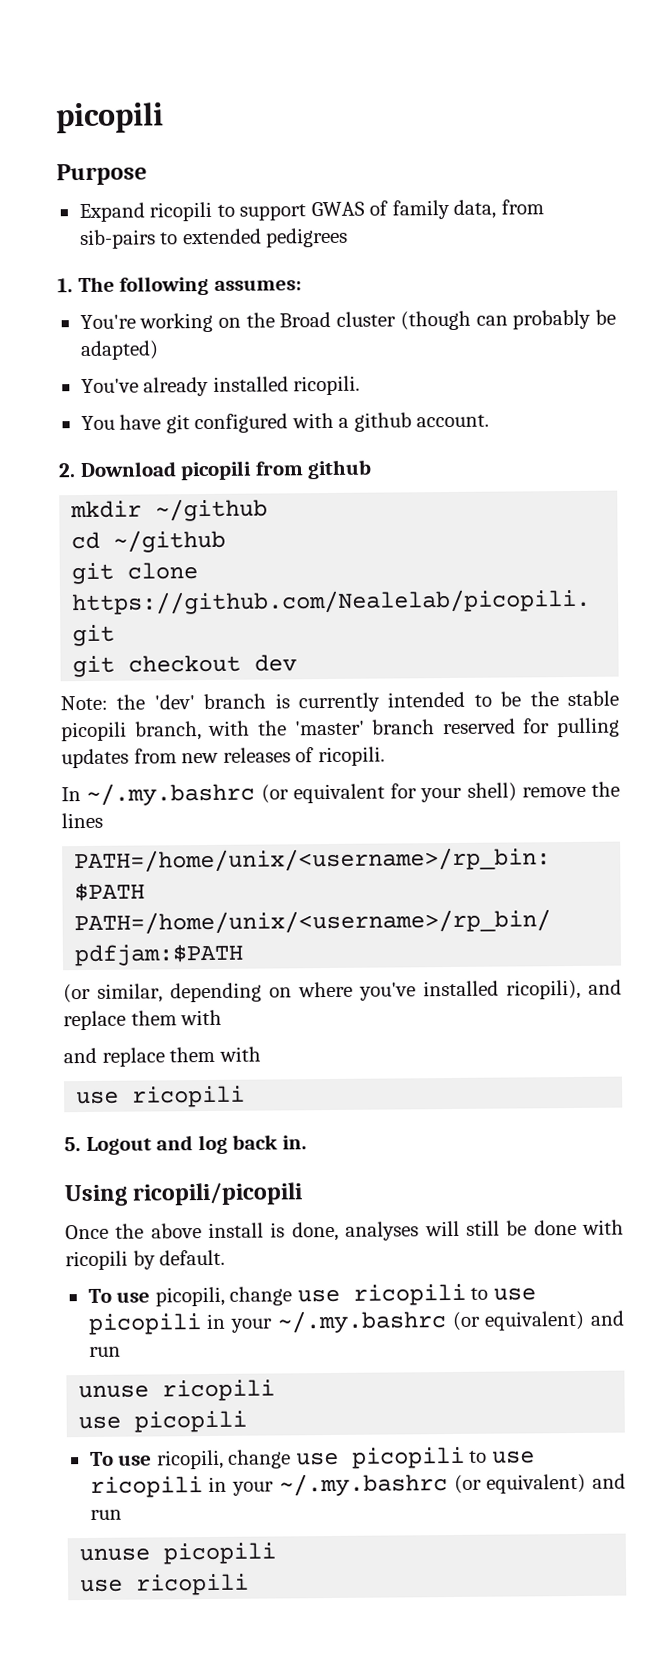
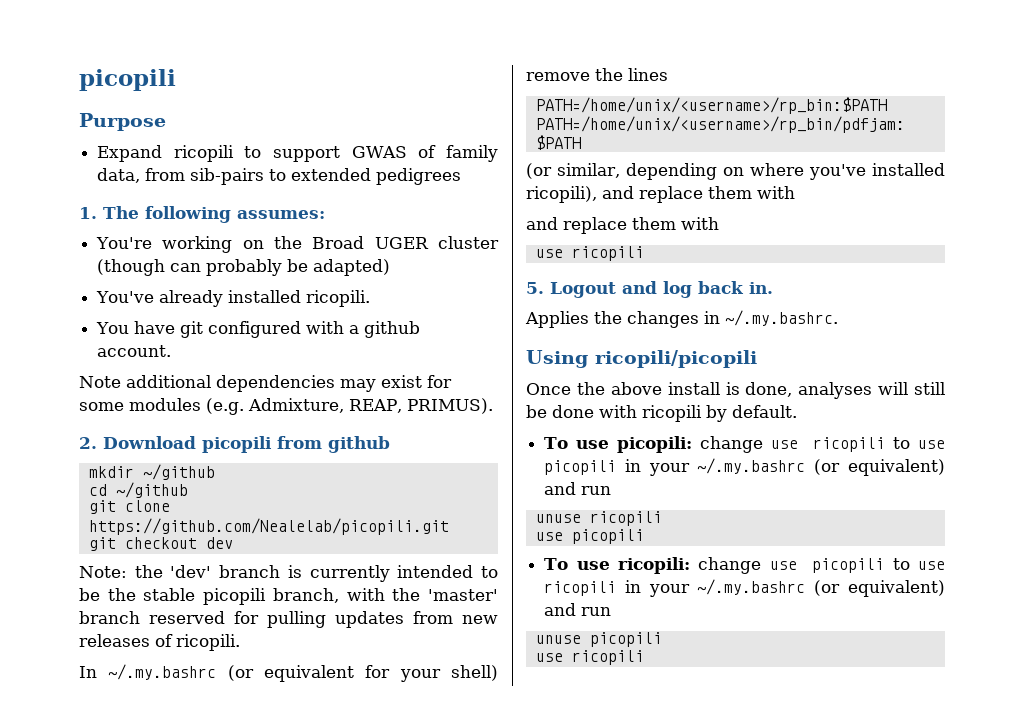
- You're working on the Broad cluster (though can probably be adapted)
+ You're working on the Broad UGER cluster (though can probably be adapted)
+ Note additional dependencies may exist for some modules (e.g. Admixture, REAP, PRIMUS).
+ Applies the changes in ~/.my.bashrc.
- To use picopili, change use ricopili to use picopili in your ~/.my.bashrc (or equivalent) and run
+ To use picopili: change use ricopili to use picopili in your ~/.my.bashrc (or equivalent) and run
- To use ricopili, change use picopili to use ricopili in your ~/.my.bashrc (or equivalent) and run
+ To use ricopili: change use picopili to use ricopili in your ~/.my.bashrc (or equivalent) and run

